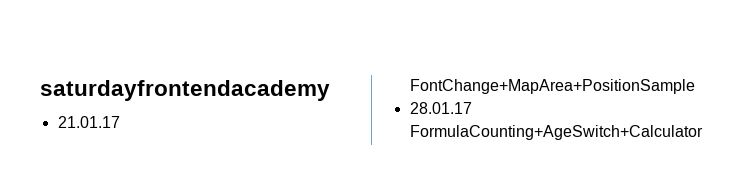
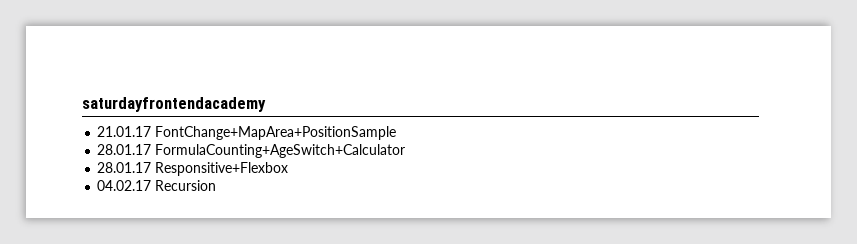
+ 28.01.17 Responsitive+Flexbox
+ 04.02.17 Recursion

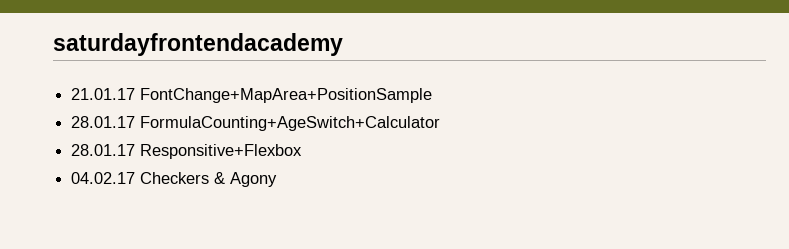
- 04.02.17 Recursion
+ 04.02.17 Checkers & Agony

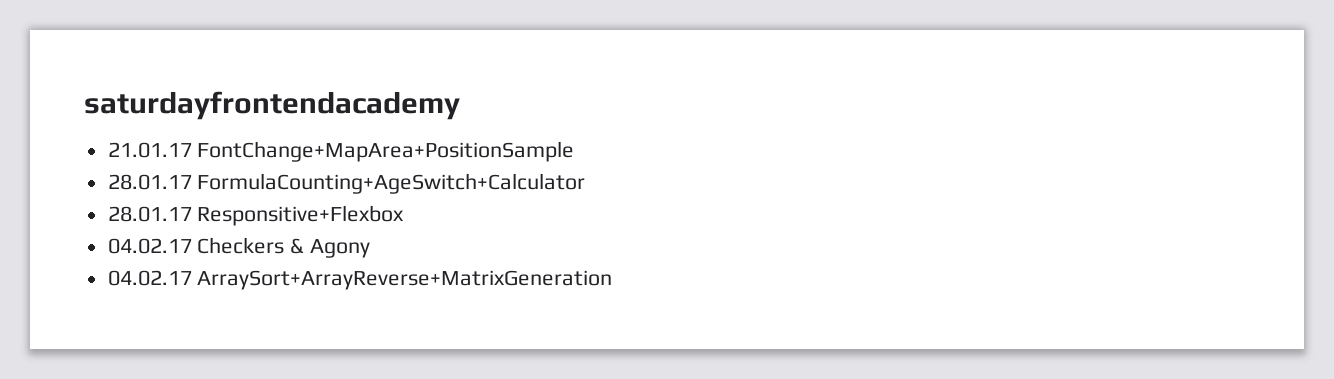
+ 04.02.17 ArraySort+ArrayReverse+MatrixGeneration

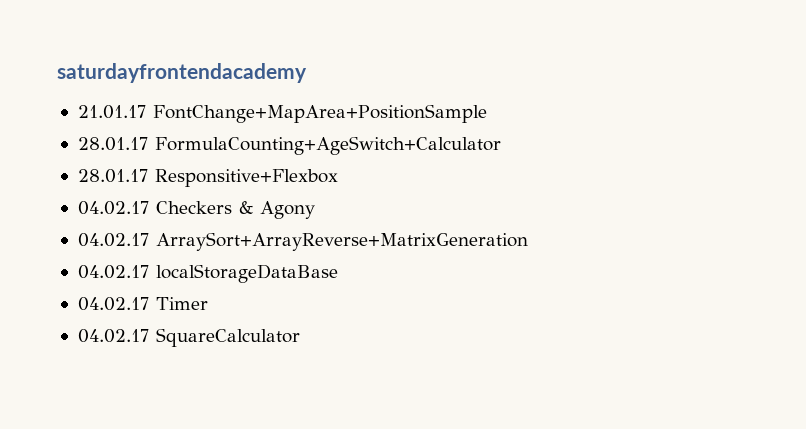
+ 04.02.17 localStorageDataBase
+ 04.02.17 Timer
+ 04.02.17 SquareCalculator

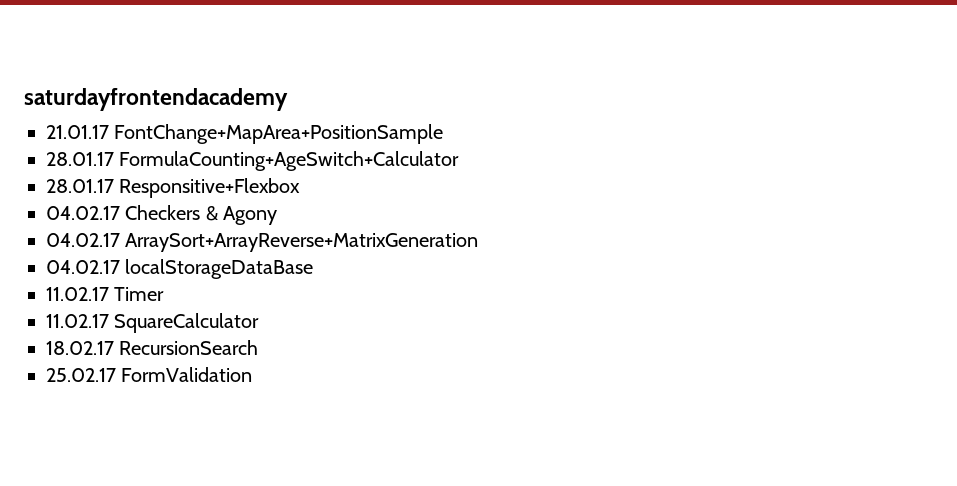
- 04.02.17 Timer
+ 11.02.17 Timer
- 04.02.17 SquareCalculator
+ 11.02.17 SquareCalculator
+ 18.02.17 RecursionSearch
+ 25.02.17 FormValidation

